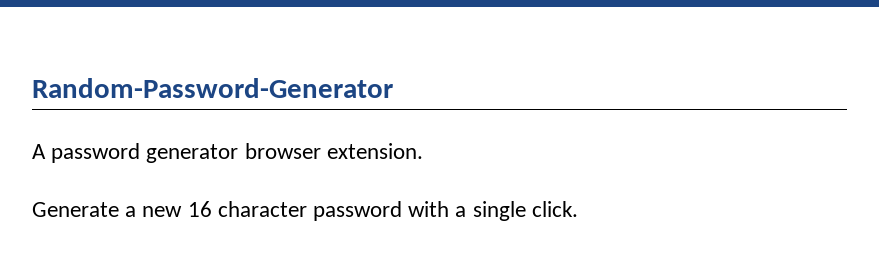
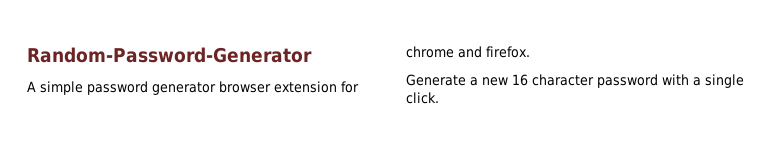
- A password generator browser extension.
+ A simple password generator browser extension for chrome and firefox.

